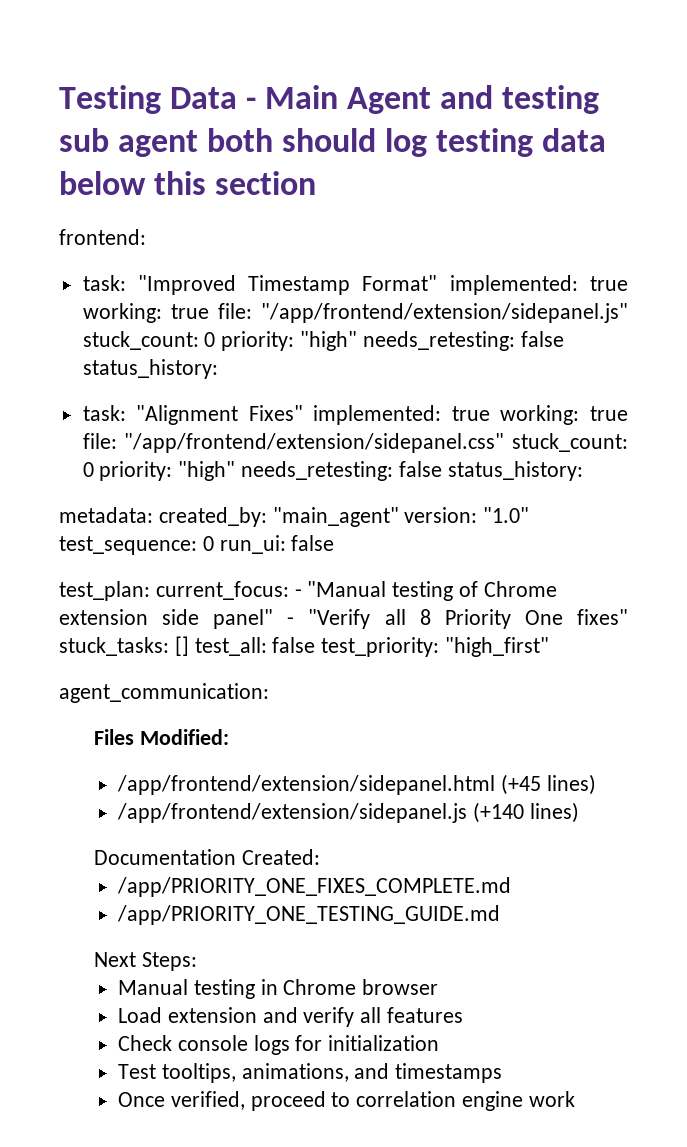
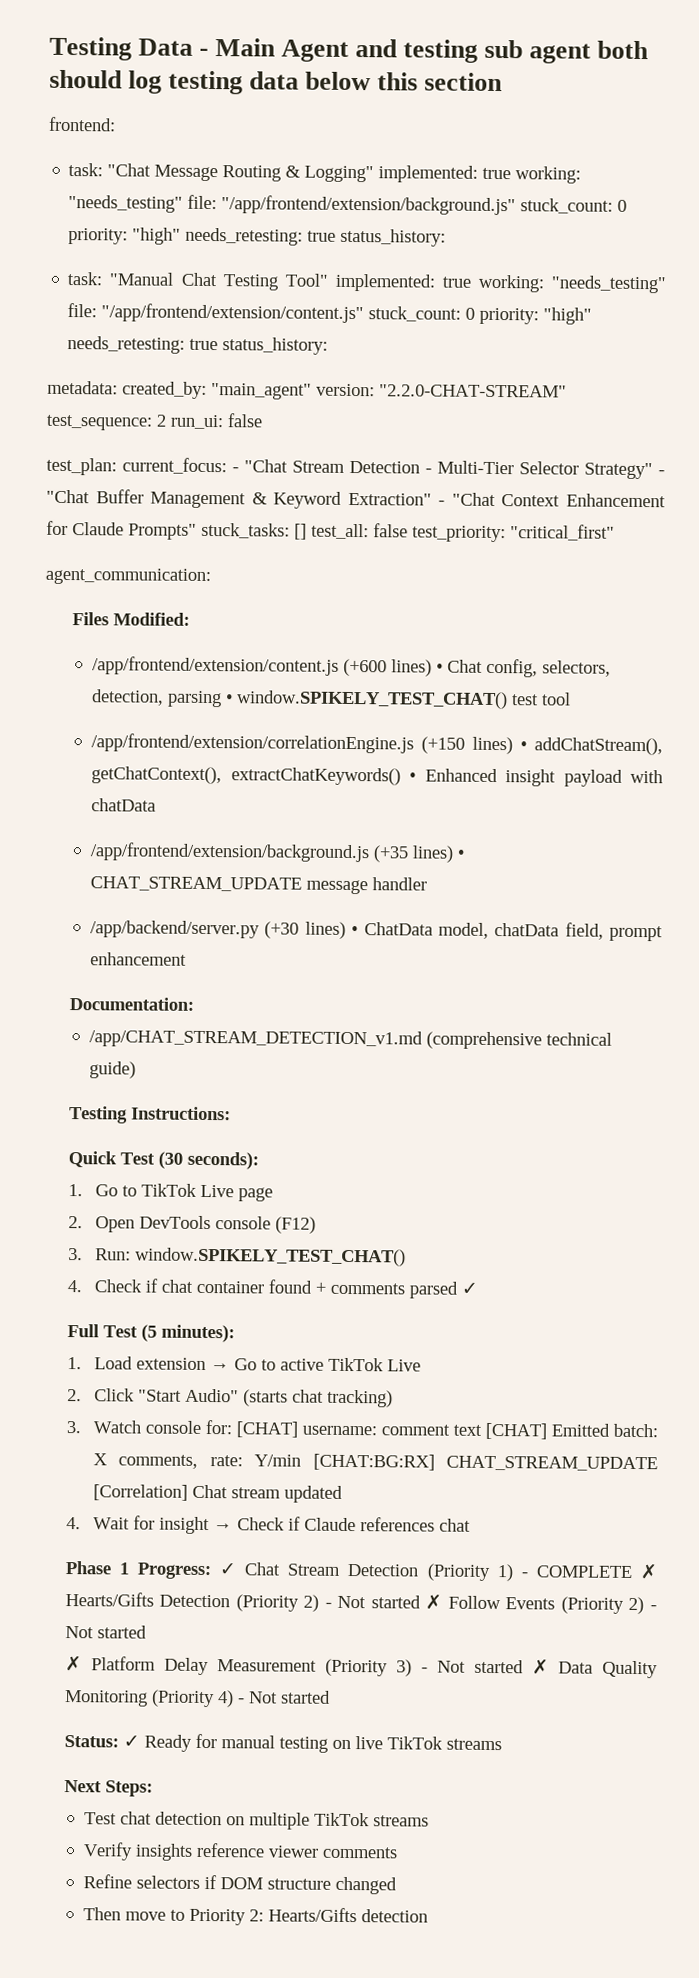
- task: "Improved Timestamp Format" implemented: true working: true file: "/app/frontend/extension/sidepanel.js" stuck_count: 0 priority: "high" needs_retesting: false status_history:
+ task: "Chat Message Routing & Logging" implemented: true working: "needs_testing" file: "/app/frontend/extension/background.js" stuck_count: 0 priority: "high" needs_retesting: true status_history:
- task: "Alignment Fixes" implemented: true working: true file: "/app/frontend/extension/sidepanel.css" stuck_count: 0 priority: "high" needs_retesting: false status_history:
+ task: "Manual Chat Testing Tool" implemented: true working: "needs_testing" file: "/app/frontend/extension/content.js" stuck_count: 0 priority: "high" needs_retesting: true status_history:
- metadata: created_by: "main_agent" version: "1.0" test_sequence: 0 run_ui: false
+ metadata: created_by: "main_agent" version: "2.2.0-CHAT-STREAM" test_sequence: 2 run_ui: false
- test_plan: current_focus: - "Manual testing of Chrome extension side panel" - "Verify all 8 Priority One fixes" stuck_tasks: [] test_all: false test_priority: "high_first"
+ test_plan: current_focus: - "Chat Stream Detection - Multi-Tier Selector Strategy" - "Chat Buffer Management & Keyword Extraction" - "Chat Context Enhancement for Claude Prompts" stuck_tasks: [] test_all: false test_priority: "critical_first"
- /app/frontend/extension/sidepanel.html (+45 lines)
- /app/frontend/extension/sidepanel.js (+140 lines)
- Documentation Created:
- /app/PRIORITY_ONE_FIXES_COMPLETE.md
- /app/PRIORITY_ONE_TESTING_GUIDE.md
+ /app/frontend/extension/content.js (+600 lines) • Chat config, selectors, detection, parsing • window.SPIKELY_TEST_CHAT() test tool
+ /app/frontend/extension/correlationEngine.js (+150 lines) • addChatStream(), getChatContext(), extractChatKeywords() • Enhanced insight payload with chatData
+ /app/frontend/extension/background.js (+35 lines) • CHAT_STREAM_UPDATE message handler
+ /app/backend/server.py (+30 lines) • ChatData model, chatData field, prompt enhancement
+ Documentation:
+ /app/CHAT_STREAM_DETECTION_v1.md (comprehensive technical guide)
+ Testing Instructions:
+ Quick Test (30 seconds):
+ 1. Go to TikTok Live page
+ 2. Open DevTools console (F12)
+ 3. Run: window.SPIKELY_TEST_CHAT()
+ 4. Check if chat container found + comments parsed ✓
+ Full Test (5 minutes):
+ 1. Load extension → Go to active TikTok Live
+ 2. Click "Start Audio" (starts chat tracking)
+ 3. Watch console for: [CHAT] username: comment text [CHAT] Emitted batch: X comments, rate: Y/min [CHAT:BG:RX] CHAT_STREAM_UPDATE [Correlation] Chat stream updated
+ 4. Wait for insight → Check if Claude references chat
+ Phase 1 Progress: ✓ Chat Stream Detection (Priority 1) - COMPLETE ✗ Hearts/Gifts Detection (Priority 2) - Not started ✗ Follow Events (Priority 2) - Not started
+ ✗ Platform Delay Measurement (Priority 3) - Not started ✗ Data Quality Monitoring (Priority 4) - Not started
+ Status: ✓ Ready for manual testing on live TikTok streams
  Next Steps:
- Manual testing in Chrome browser
- Load extension and verify all features
- Check console logs for initialization
- Test tooltips, animations, and timestamps
- Once verified, proceed to correlation engine work
+ Test chat detection on multiple TikTok streams
+ Verify insights reference viewer comments
+ Refine selectors if DOM structure changed
+ Then move to Priority 2: Hearts/Gifts detection

